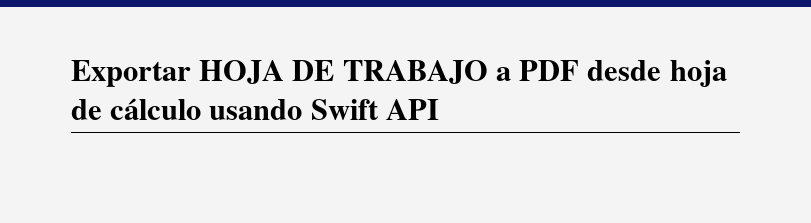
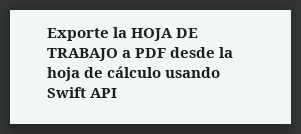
- Exportar HOJA DE TRABAJO a PDF desde hoja de cálculo usando Swift API
+ Exporte la HOJA DE TRABAJO a PDF desde la hoja de cálculo usando Swift API

